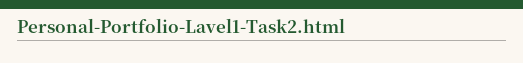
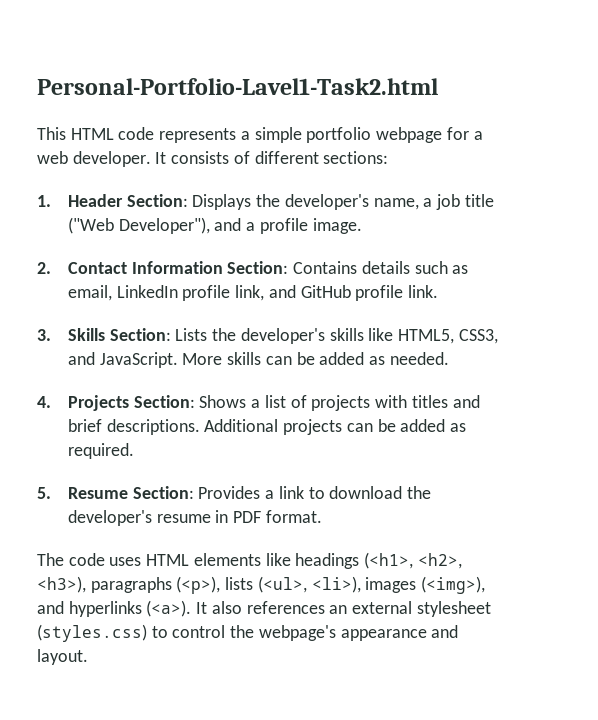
+ This HTML code represents a simple portfolio webpage for a web developer. It consists of different sections:
+ 1. Header Section: Displays the developer's name, a job title ("Web Developer"), and a profile image.
+ 2. Contact Information Section: Contains details such as email, LinkedIn profile link, and GitHub profile link.
+ 3. Skills Section: Lists the developer's skills like HTML5, CSS3, and JavaScript. More skills can be added as needed.
+ 4. Projects Section: Shows a list of projects with titles and brief descriptions. Additional projects can be added as required.
+ 5. Resume Section: Provides a link to download the developer's resume in PDF format.
+ The code uses HTML elements like headings (<h1>, <h2>, <h3>), paragraphs (<p>), lists (<ul>, <li>), images (<img>), and hyperlinks (<a>). It also references an external stylesheet (styles.css) to control the webpage's appearance and layout.

